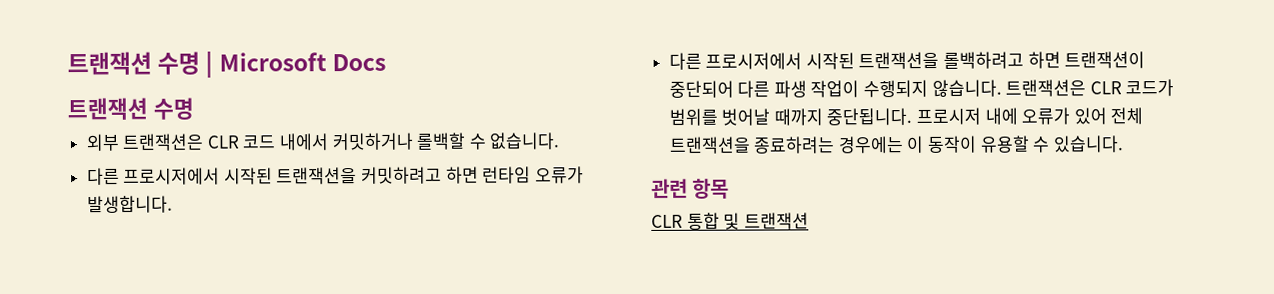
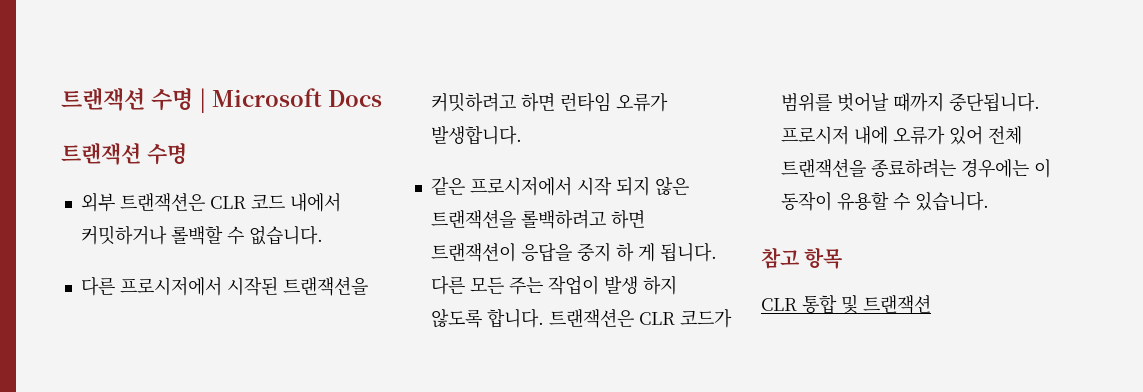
- 다른 프로시저에서 시작된 트랜잭션을 롤백하려고 하면 트랜잭션이 중단되어 다른 파생 작업이 수행되지 않습니다.
+ 같은 프로시저에서 시작 되지 않은 트랜잭션을 롤백하려고 하면 트랜잭션이 응답을 중지 하 게 됩니다. 다른 모든 주는 작업이 발생 하지 않도록 합니다.
- 관련 항목
+ 참고 항목

